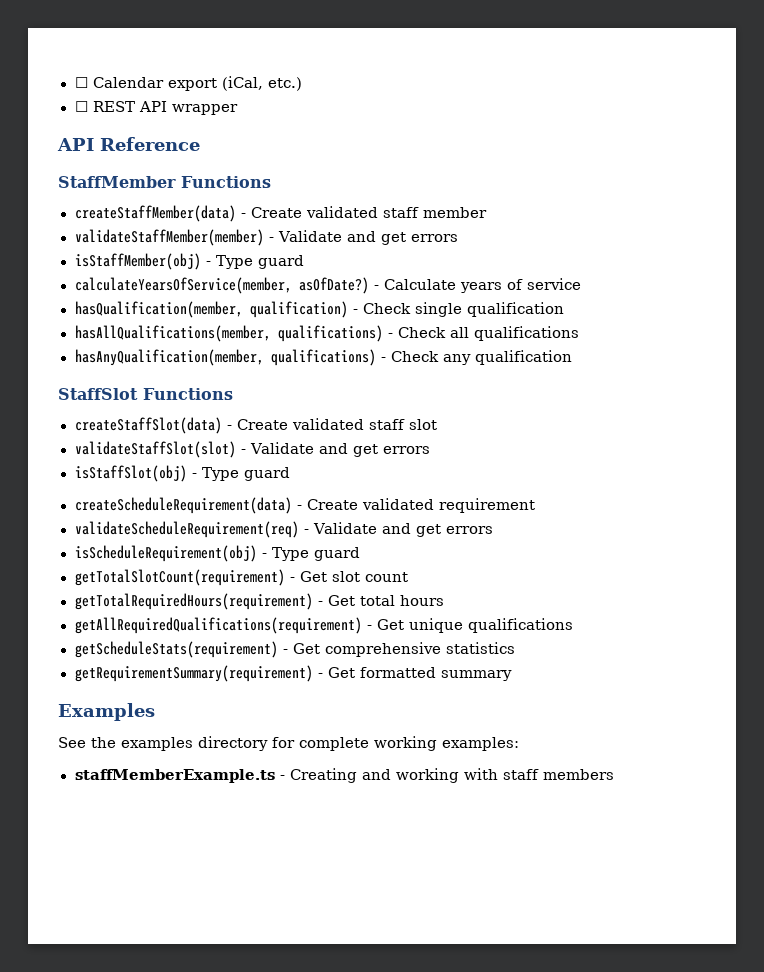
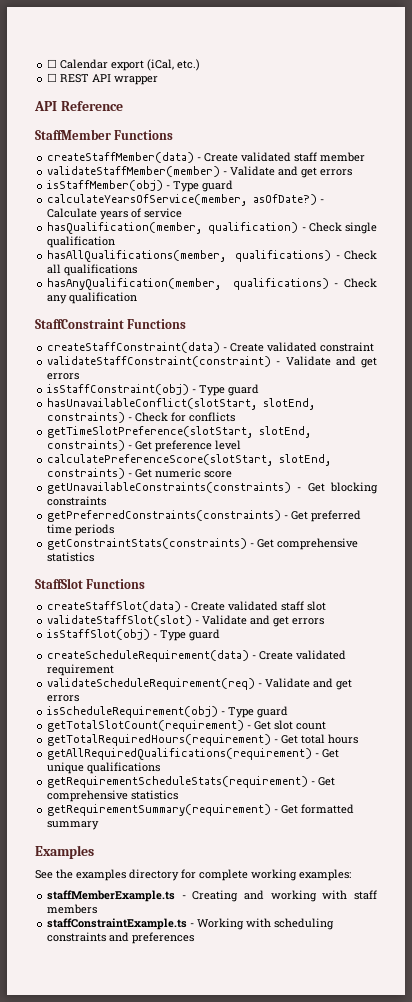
+ StaffConstraint Functions
+ createStaffConstraint(data) - Create validated constraint
+ validateStaffConstraint(constraint) - Validate and get errors
+ isStaffConstraint(obj) - Type guard
+ hasUnavailableConflict(slotStart, slotEnd, constraints) - Check for conflicts
+ getTimeSlotPreference(slotStart, slotEnd, constraints) - Get preference level
+ calculatePreferenceScore(slotStart, slotEnd, constraints) - Get numeric score
+ getUnavailableConstraints(constraints) - Get blocking constraints
+ getPreferredConstraints(constraints) - Get preferred time periods
+ getConstraintStats(constraints) - Get comprehensive statistics
- getScheduleStats(requirement) - Get comprehensive statistics
+ getRequirementScheduleStats(requirement) - Get comprehensive statistics
+ staffConstraintExample.ts - Working with scheduling constraints and preferences

